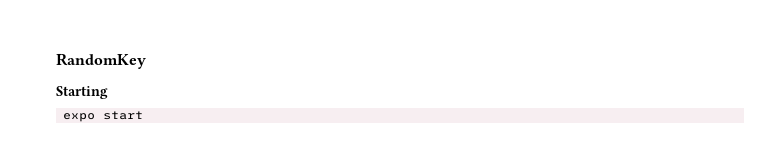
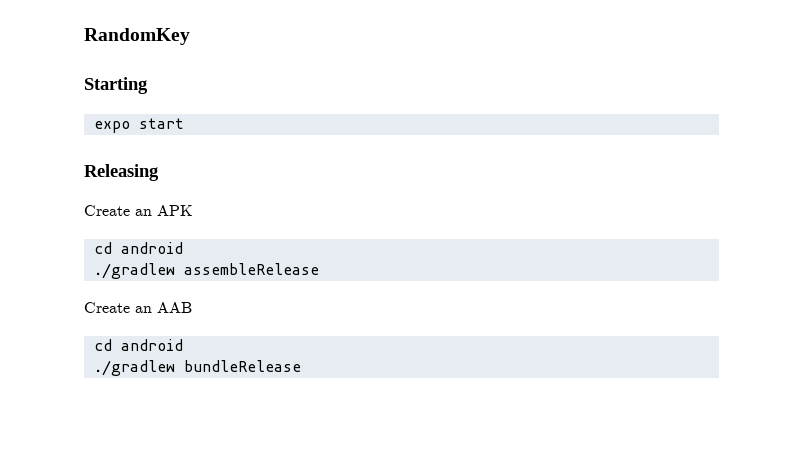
+ Releasing
+ Create an APK
+ cd android
+ ./gradlew assembleRelease
+ Create an AAB
+ cd android
+ ./gradlew bundleRelease

